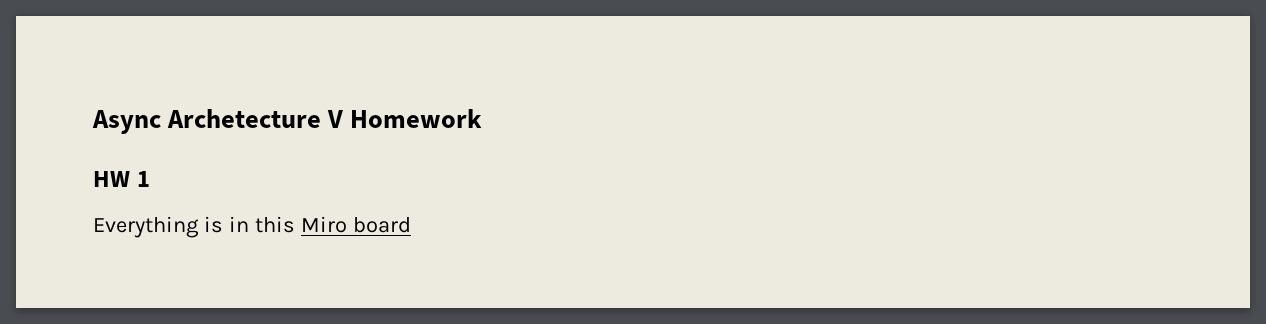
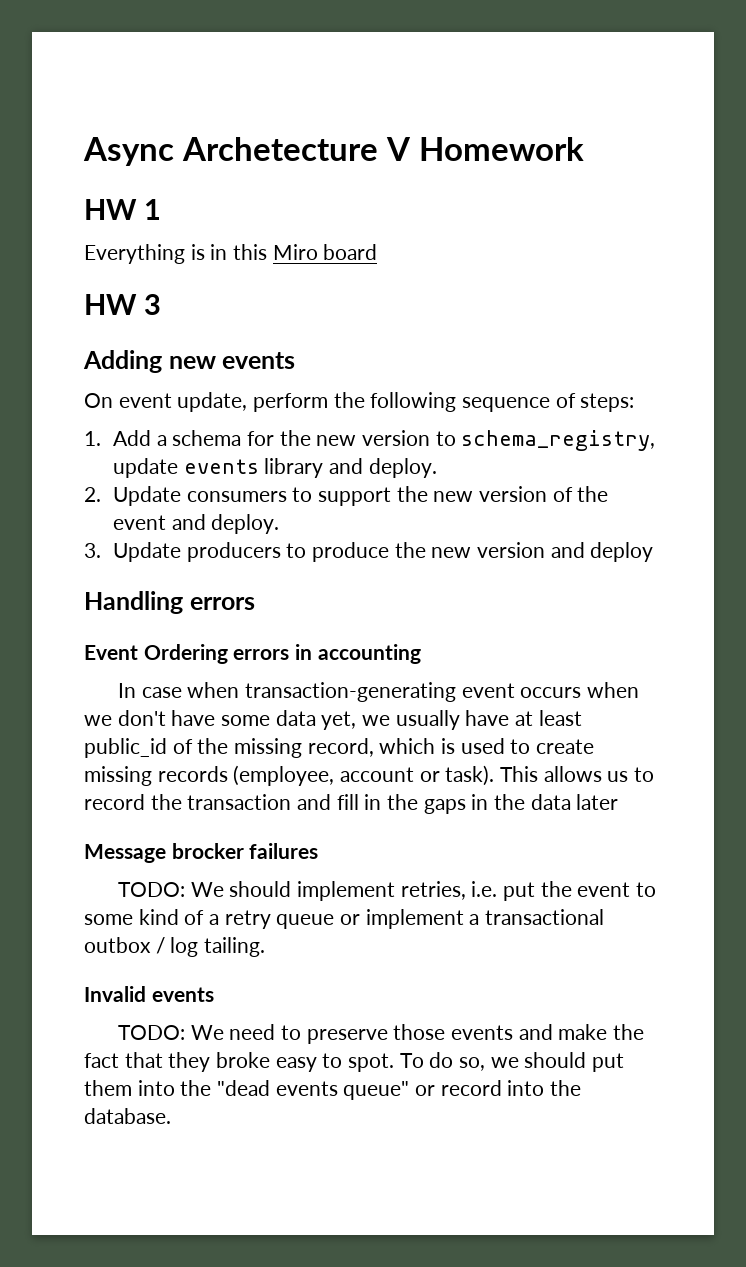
+ HW 3
+ Adding new events
+ On event update, perform the following sequence of steps:
+ 1. Add a schema for the new version to schema_registry, update events library and deploy.
+ 2. Update consumers to support the new version of the event and deploy.
+ 3. Update producers to produce the new version and deploy
+ Handling errors
+ Event Ordering errors in accounting
+ In case when transaction-generating event occurs when we don't have some data yet, we usually have at least public_id of the missing record, which is used to create missing records (employee, account or task). This allows us to record the transaction and fill in the gaps in the data later
+ Message brocker failures
+ TODO: We should implement retries, i.e. put the event to some kind of a retry queue or implement a transactional outbox / log tailing.
+ Invalid events
+ TODO: We need to preserve those events and make the fact that they broke easy to spot. To do so, we should put them into the "dead events queue" or record into the database.

